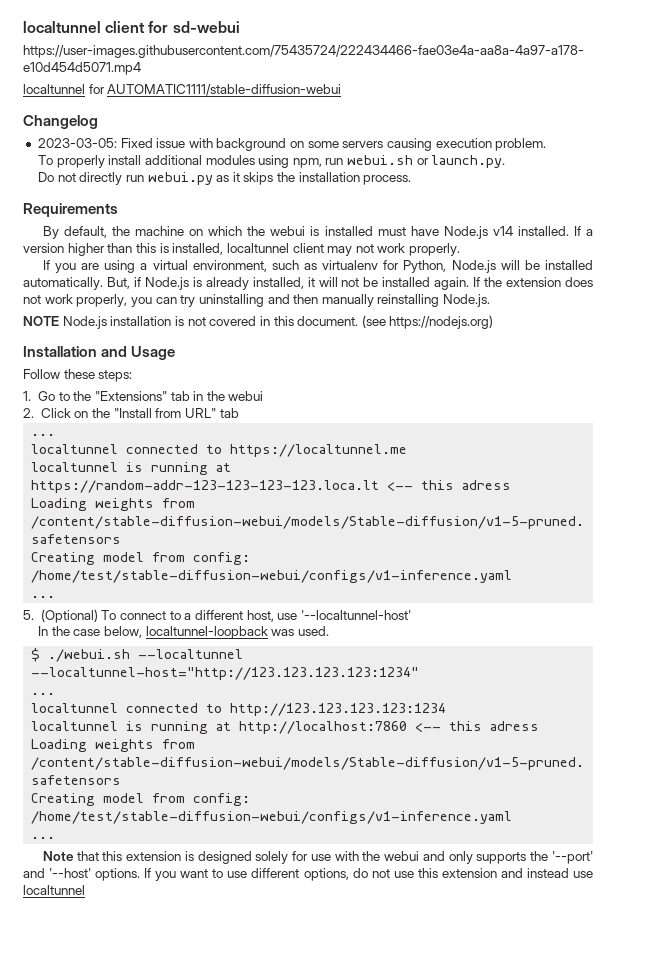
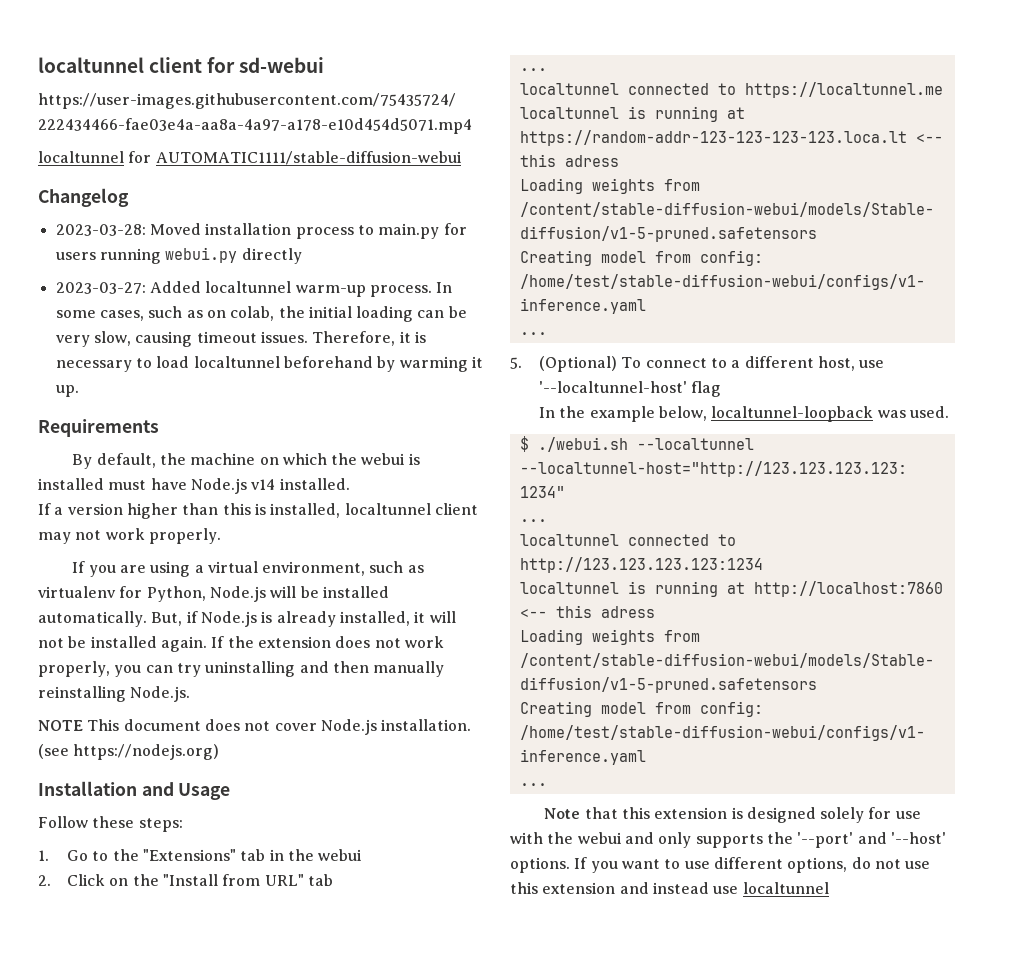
- 2023-03-05: Fixed issue with background on some servers causing execution problem.
- To properly install additional modules using npm, run webui.sh or launch.py.
- Do not directly run webui.py as it skips the installation process.
+ 2023-03-28: Moved installation process to main.py for users running webui.py directly
+ 2023-03-27: Added localtunnel warm-up process. In some cases, such as on colab, the initial loading can be very slow, causing timeout issues. Therefore, it is necessary to load localtunnel beforehand by warming it up.
- By default, the machine on which the webui is installed must have Node.js v14 installed. If a version higher than this is installed, localtunnel client may not work properly.
+ By default, the machine on which the webui is installed must have Node.js v14 installed.
+ If a version higher than this is installed, localtunnel client may not work properly.
- NOTE Node.js installation is not covered in this document.
+ NOTE This document does not cover Node.js installation.
- 5. (Optional) To connect to a different host, use '--localtunnel-host'
+ 5. (Optional) To connect to a different host, use '--localtunnel-host' flag
- In the case below, localtunnel-loopback was used.
+ In the example below, localtunnel-loopback was used.

